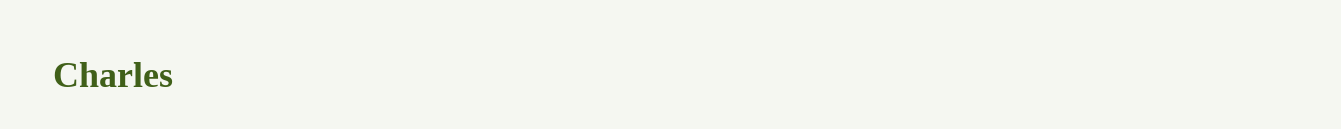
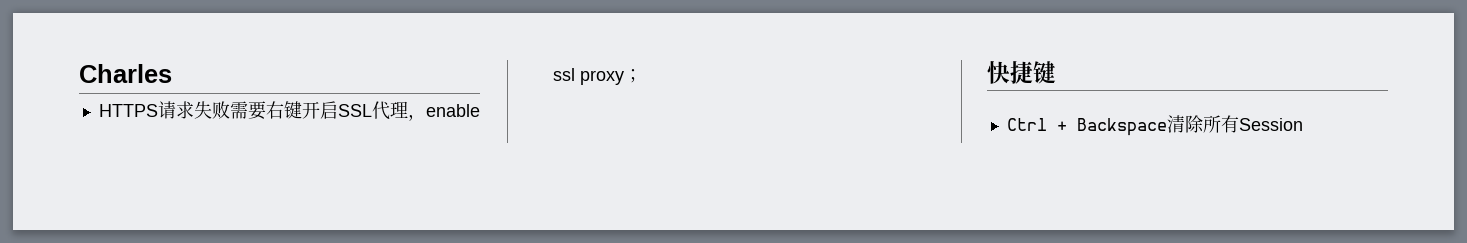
+ HTTPS请求失败需要右键开启SSL代理，enable ssl proxy；
+ 快捷键
+ Ctrl + Backspace清除所有Session

